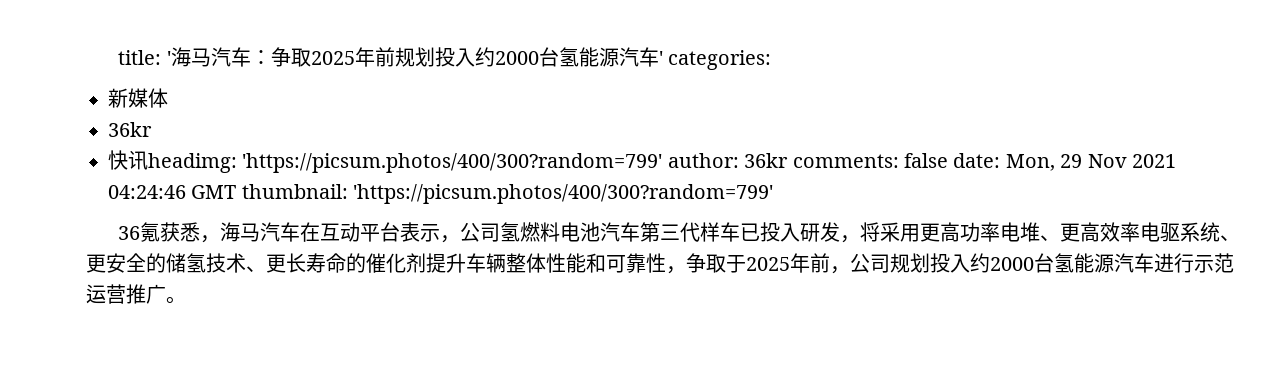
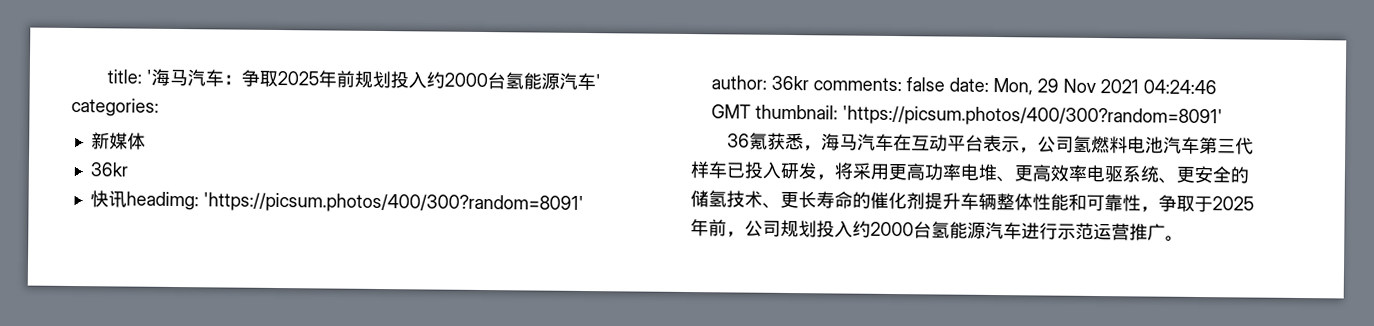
- 快讯headimg: 'https://picsum.photos/400/300?random=799' author: 36kr comments: false date: Mon, 29 Nov 2021 04:24:46 GMT thumbnail: 'https://picsum.photos/400/300?random=799'
+ 快讯headimg: 'https://picsum.photos/400/300?random=8091' author: 36kr comments: false date: Mon, 29 Nov 2021 04:24:46 GMT thumbnail: 'https://picsum.photos/400/300?random=8091'

